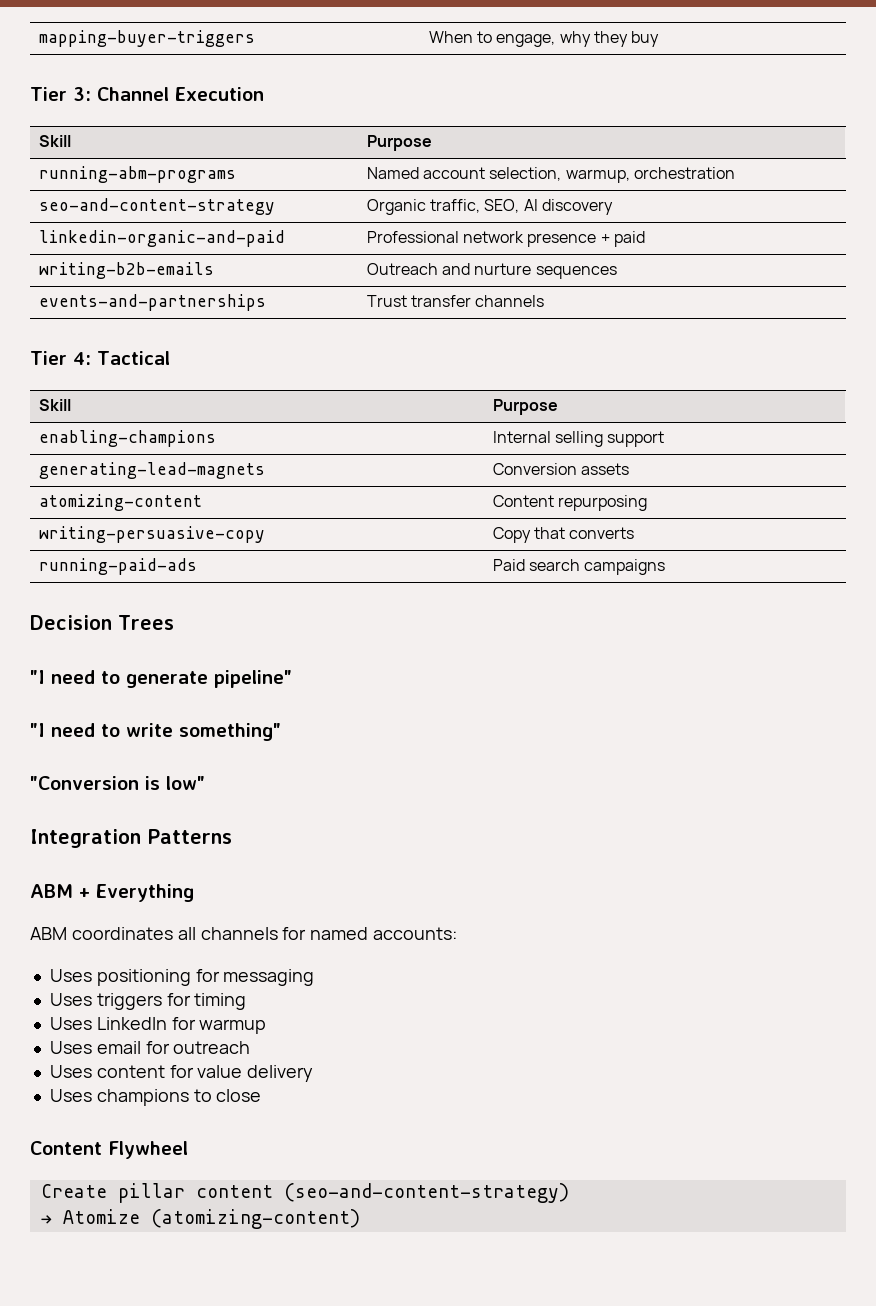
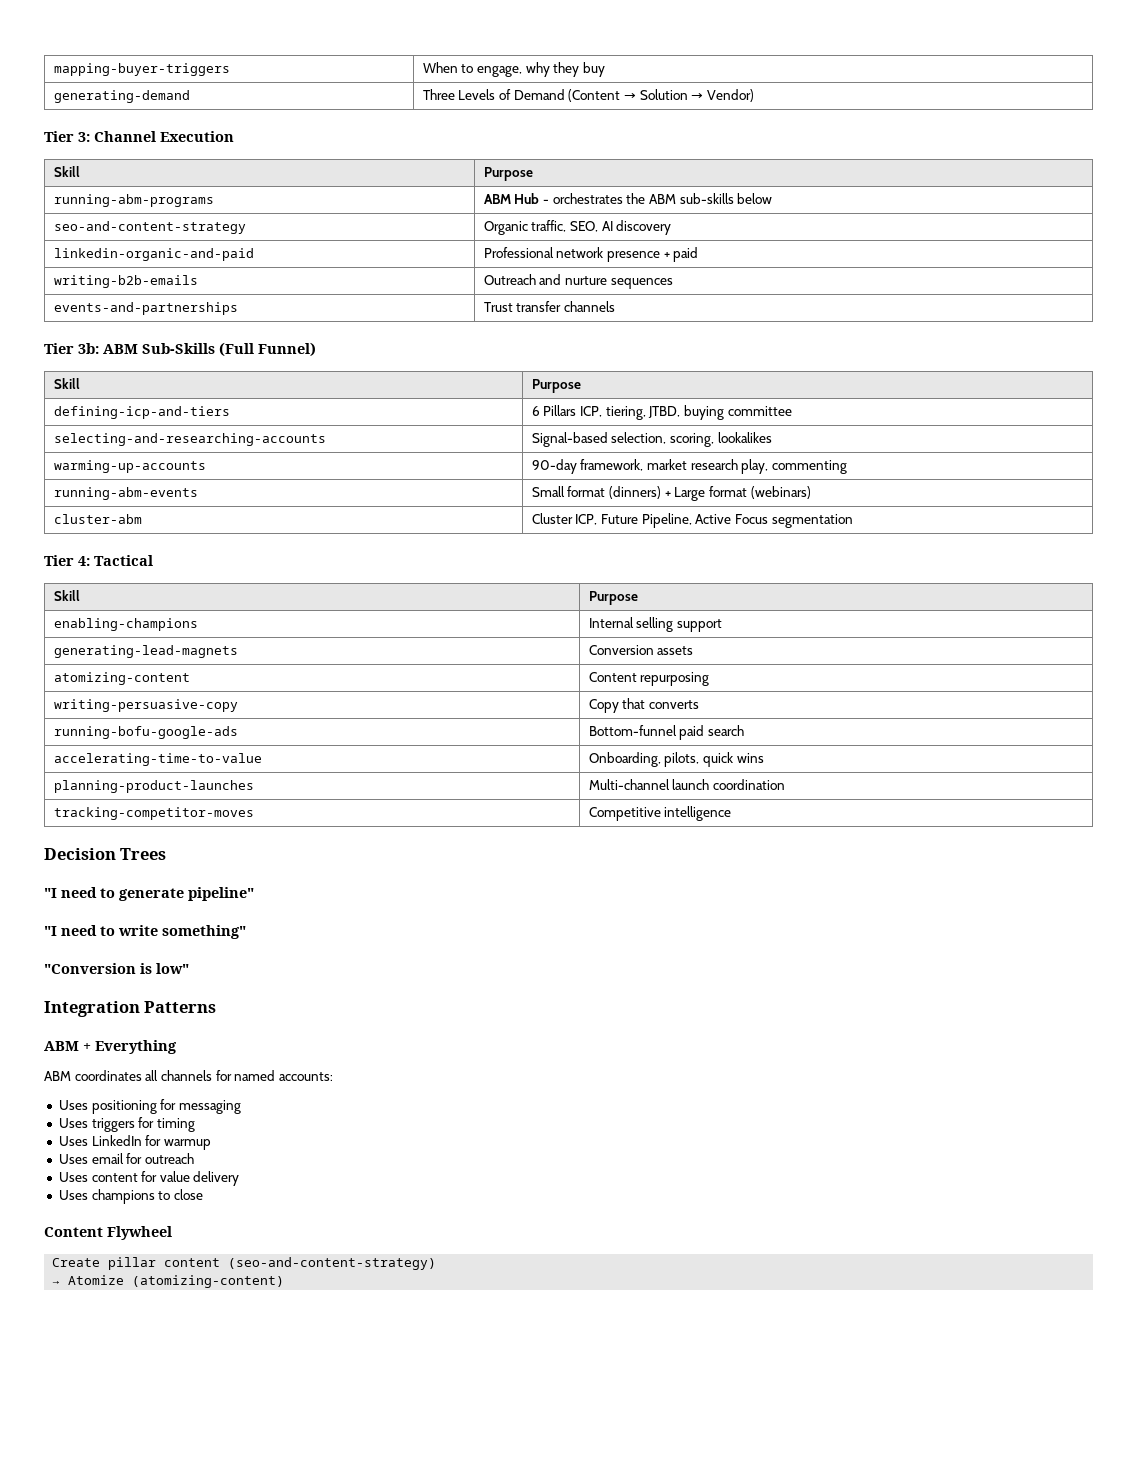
+ generating-demand | Three Levels of Demand (Content → Solution → Vendor)
- running-abm-programs | Named account selection, warmup, orchestration
+ running-abm-programs | ABM Hub - orchestrates the ABM sub-skills below
+ Tier 3b: ABM Sub-Skills (Full Funnel)
+ Skill | Purpose
+ defining-icp-and-tiers | 6 Pillars ICP, tiering, JTBD, buying committee
+ selecting-and-researching-accounts | Signal-based selection, scoring, lookalikes
+ warming-up-accounts | 90-day framework, market research play, commenting
+ running-abm-events | Small format (dinners) + Large format (webinars)
+ cluster-abm | Cluster ICP, Future Pipeline, Active Focus segmentation
- running-paid-ads | Paid search campaigns
+ running-bofu-google-ads | Bottom-funnel paid search
+ accelerating-time-to-value | Onboarding, pilots, quick wins
+ planning-product-launches | Multi-channel launch coordination
+ tracking-competitor-moves | Competitive intelligence

